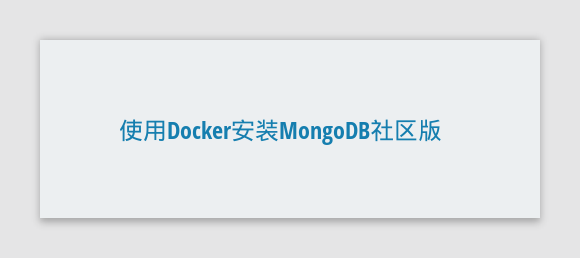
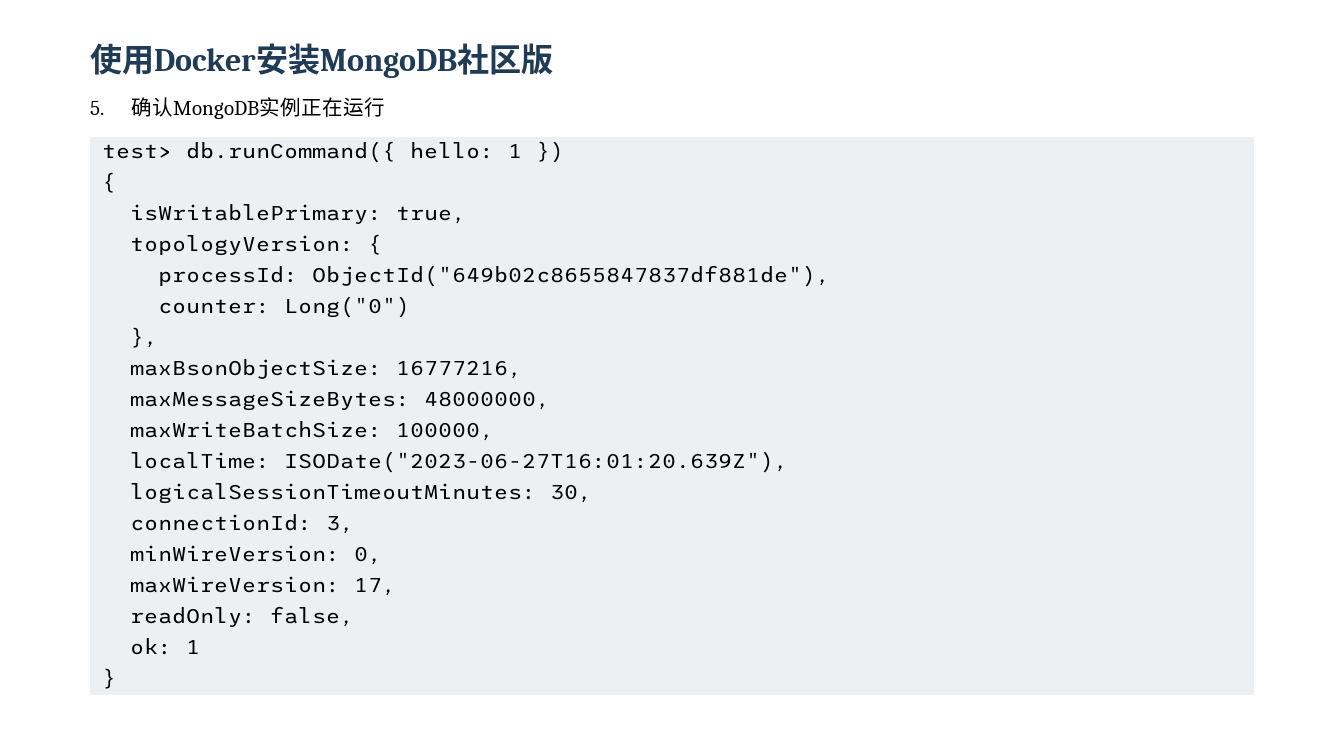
+ 5.确认MongoDB实例正在运行
+ test> db.runCommand({ hello: 1 })
+ {
+ isWritablePrimary: true,
+ topologyVersion: {
+ processId: ObjectId("649b02c8655847837df881de"),
+ counter: Long("0")
+ },
+ maxBsonObjectSize: 16777216,
+ maxMessageSizeBytes: 48000000,
+ maxWriteBatchSize: 100000,
+ localTime: ISODate("2023-06-27T16:01:20.639Z"),
+ logicalSessionTimeoutMinutes: 30,
+ connectionId: 3,
+ minWireVersion: 0,
+ maxWireVersion: 17,
+ readOnly: false,
+ ok: 1
+ }

